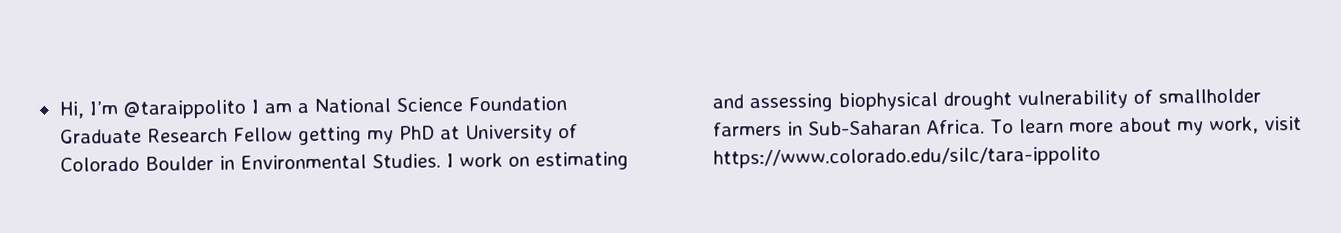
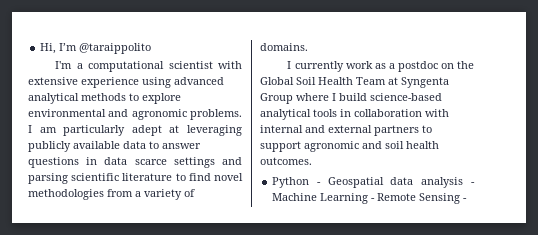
- Hi, I’m @taraippolito I am a National Science Foundation Graduate Research Fellow getting my PhD at University of Colorado Boulder in Environmental Studies. I work on estimating and assessing biophysical drought vulnerability of smallholder farmers in Sub-Saharan Africa. To learn more about my work, visit https://www.colorado.edu/silc/tara-ippolito
+ Hi, I’m @taraippolito
+ I'm a computational scientist with extensive experience using advanced analytical methods to explore environmental and agronomic problems. I am particularly adept at leveraging publicly available data to answer questions in data scarce settings and parsing scientific literature to find novel methodologies from a variety of domains.
+ I currently work as a postdoc on the Global Soil Health Team at Syngenta Group where I build science-based analytical tools in collaboration with internal and external partners to support agronomic and soil health outcomes.
+ Python - Geospatial data analysis - Machine Learning - Remote Sensing -

